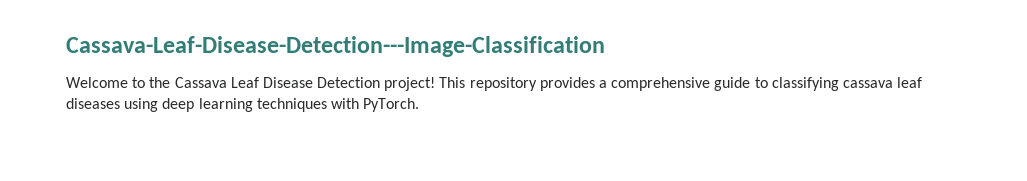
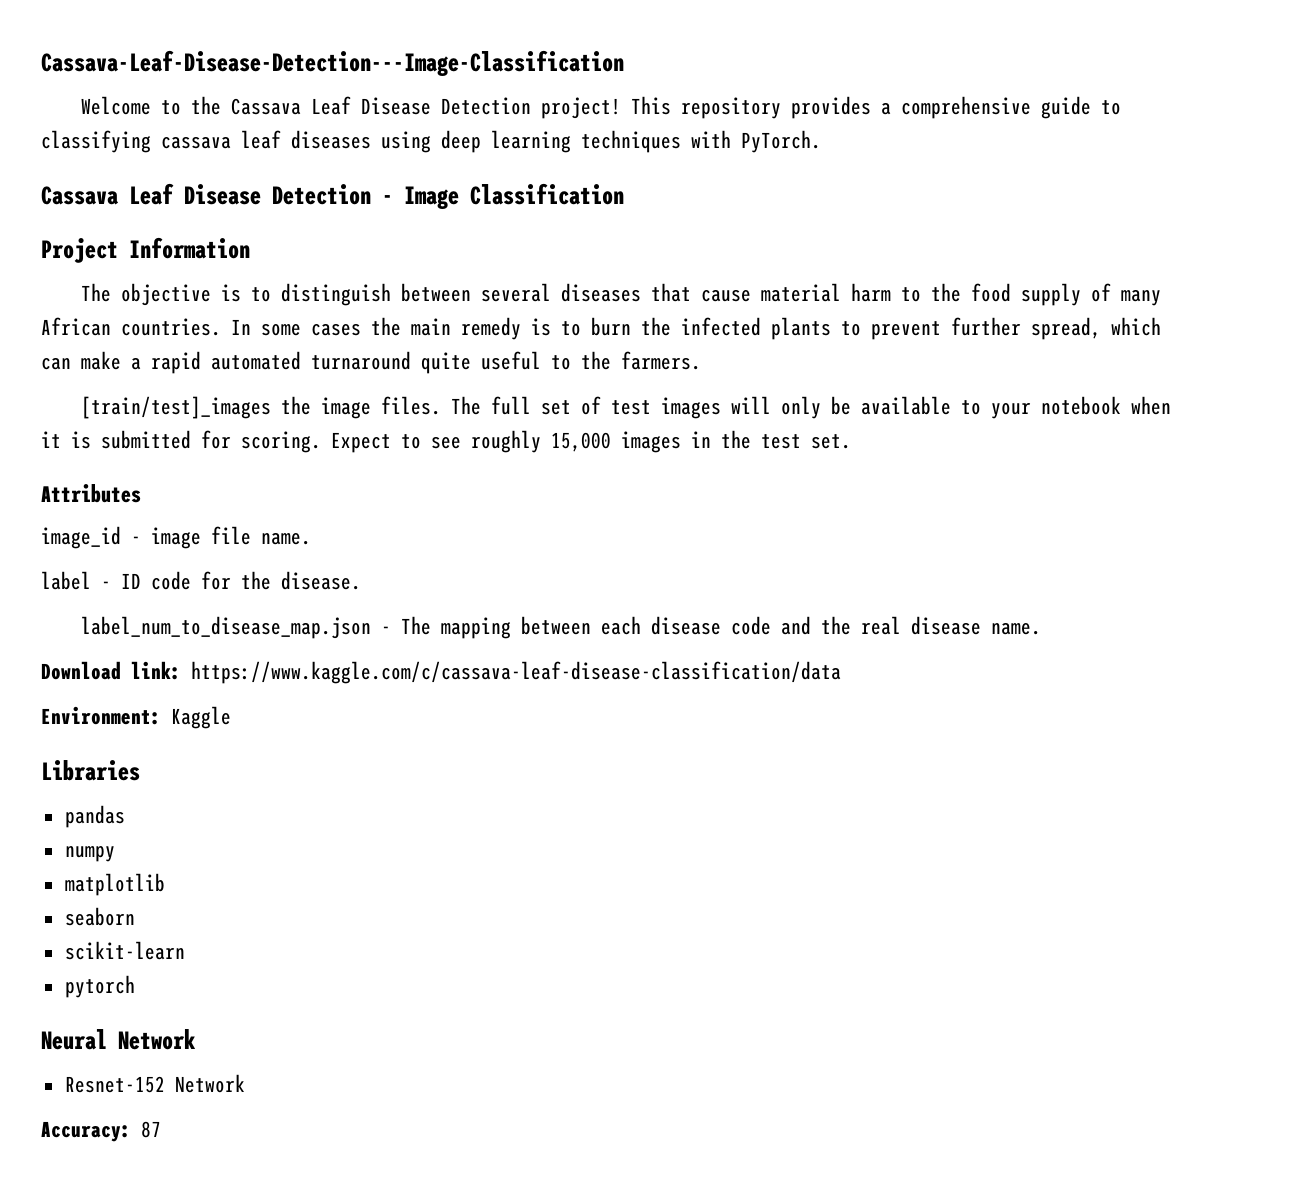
+ Cassava Leaf Disease Detection - Image Classification
+ Project Information
+ The objective is to distinguish between several diseases that cause material harm to the food supply of many African countries. In some cases the main remedy is to burn the infected plants to prevent further spread, which can make a rapid automated turnaround quite useful to the farmers.
+ [train/test]_images the image files. The full set of test images will only be available to your notebook when it is submitted for scoring. Expect to see roughly 15,000 images in the test set.
+ Attributes
+ image_id - image file name.
+ label - ID code for the disease.
+ label_num_to_disease_map.json - The mapping between each disease code and the real disease name.
+ Download link: https://www.kaggle.com/c/cassava-leaf-disease-classification/data
+ Environment: Kaggle
+ Libraries
+ pandas
+ numpy
+ matplotlib
+ seaborn
+ scikit-learn
+ pytorch
+ Neural Network
+ Resnet-152 Network
+ Accuracy: 87

